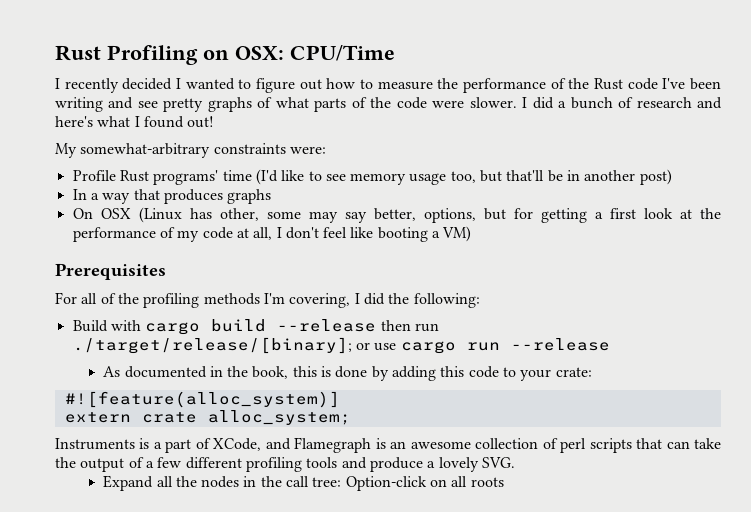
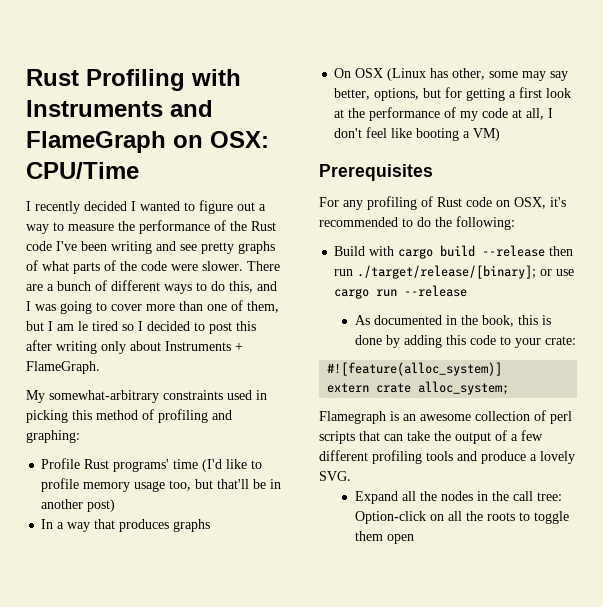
- Rust Profiling on OSX: CPU/Time
+ Rust Profiling with Instruments and FlameGraph on OSX: CPU/Time
- I recently decided I wanted to figure out how to measure the performance of the Rust code I've been writing and see pretty graphs of what parts of the code were slower.
+ I recently decided I wanted to figure out a way to measure the performance of the Rust code I've been writing and see pretty graphs of what parts of the code were slower.
- I did a bunch of research and here's what I found out!
- My somewhat-arbitrary constraints were:
+ There are a bunch of different ways to do this, and I was going to cover more than one of them, but I am le tired so I decided to post this after writing only about Instruments + FlameGraph.
+ My somewhat-arbitrary constraints used in picking this method of profiling and graphing:
- Profile Rust programs' time (I'd like to see memory usage too, but that'll be in another post)
+ Profile Rust programs' time (I'd like to profile memory usage too, but that'll be in another post)
- For all of the profiling methods I'm covering, I did the following:
+ For any profiling of Rust code on OSX, it's recommended to do the following:
- Instruments is a part of XCode, and Flamegraph is an awesome collection of perl scripts that can take the output of a few different profiling tools and produce a lovely SVG.
+ Flamegraph is an awesome collection of perl scripts that can take the output of a few different profiling tools and produce a lovely SVG.
- Expand all the nodes in the call tree: Option-click on all roots
+ Expand all the nodes in the call tree: Option-click on all the roots to toggle them open

